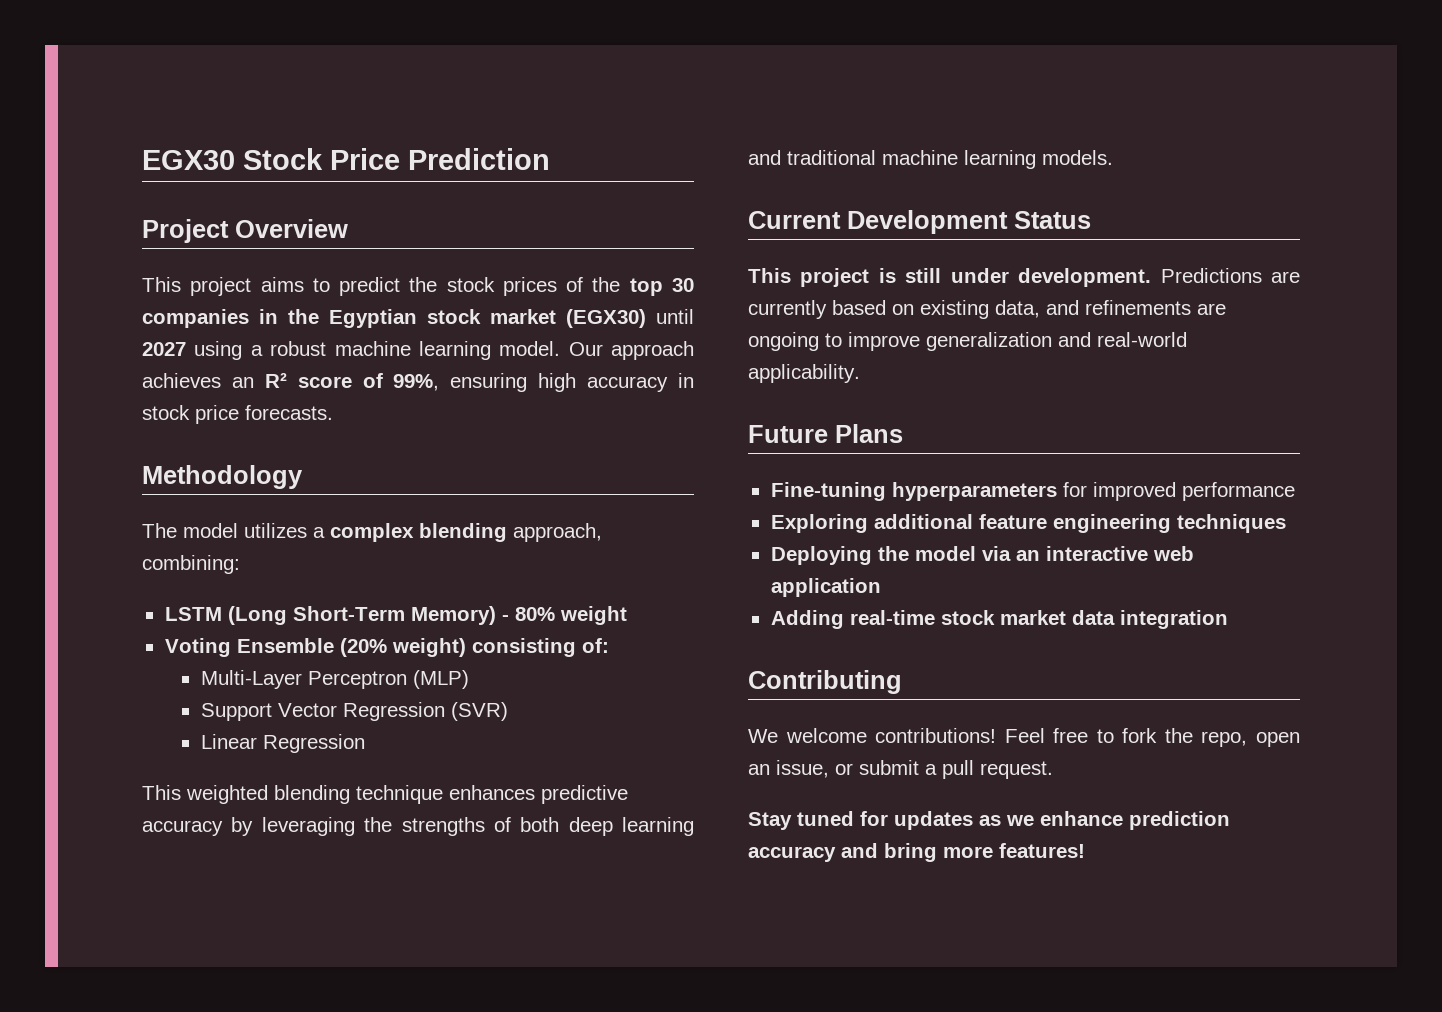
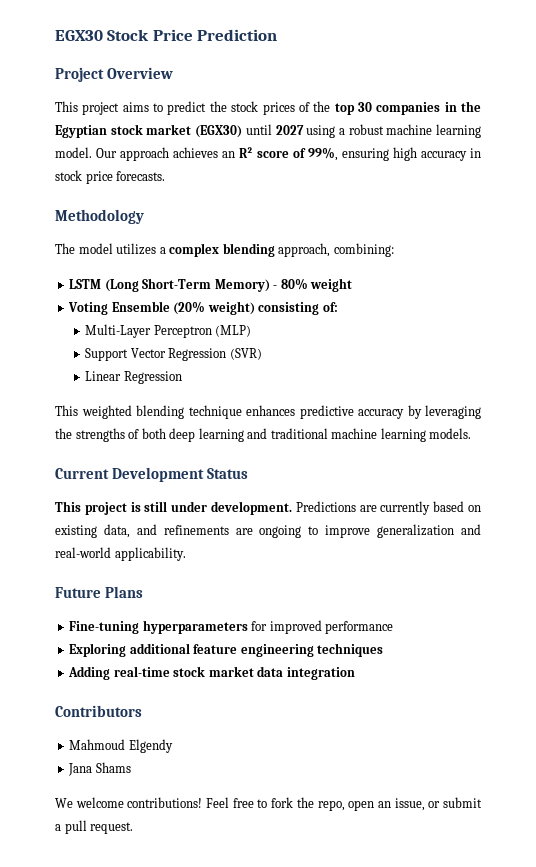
- Deploying the model via an interactive web application
- Contributing
+ Contributors
+ Mahmoud Elgendy
+ Jana Shams
- Stay tuned for updates as we enhance prediction accuracy and bring more features!

